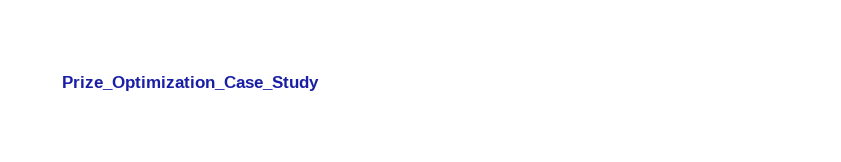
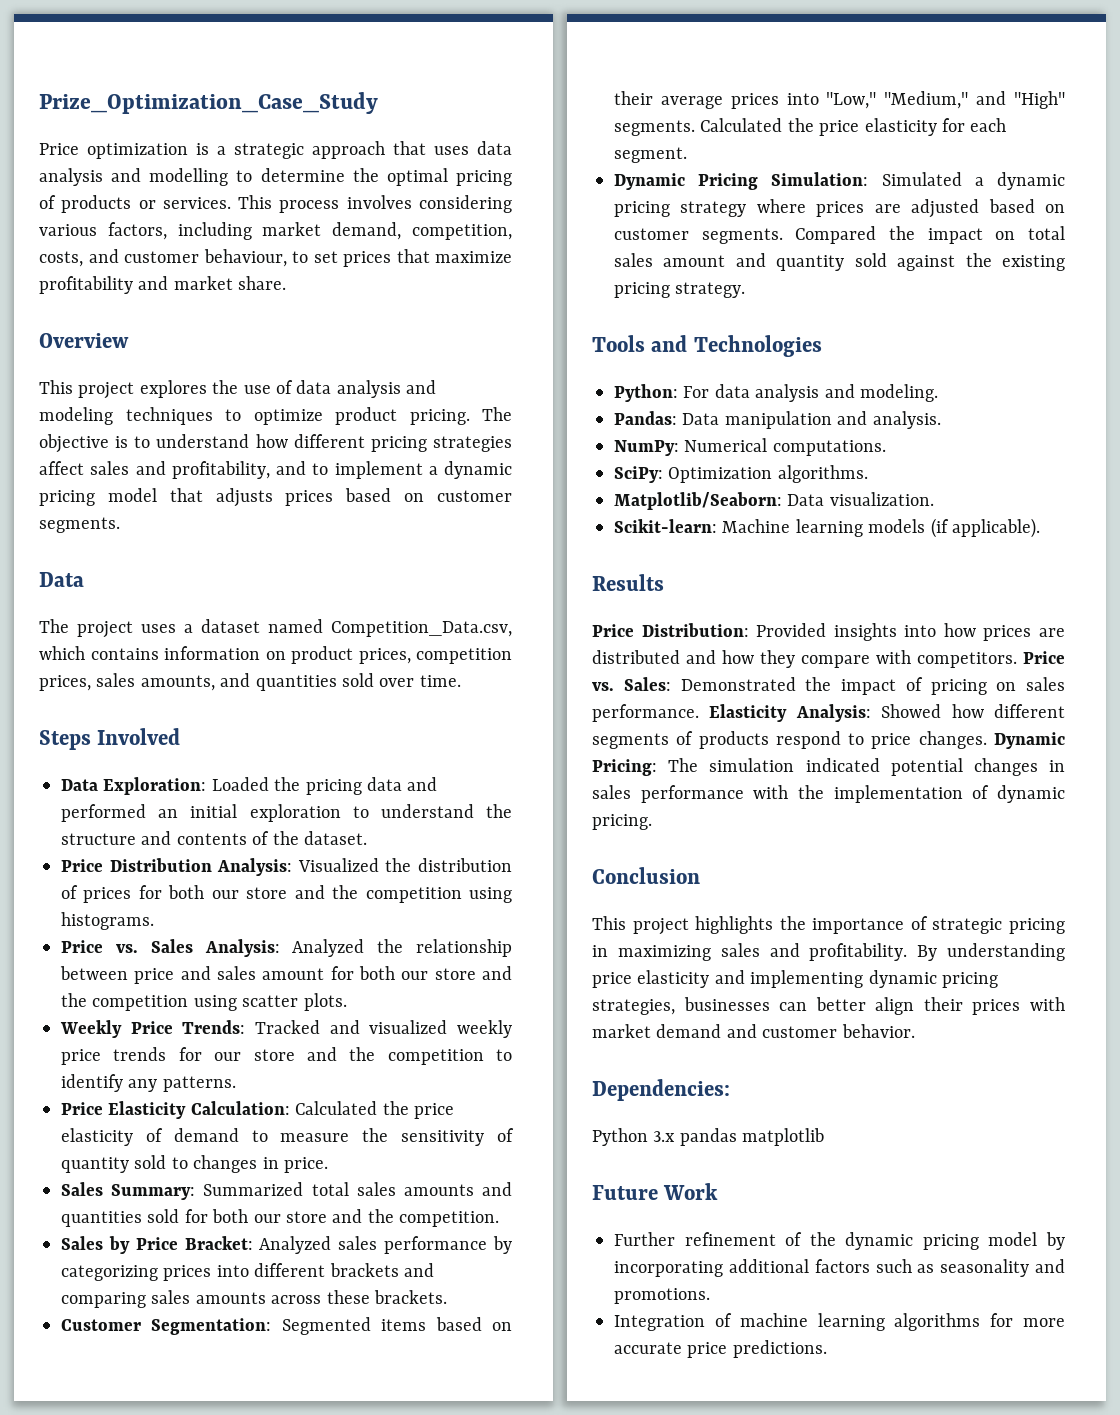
+ Price optimization is a strategic approach that uses data analysis and modelling to determine the optimal pricing of products or services. This process involves considering various factors, including market demand, competition, costs, and customer behaviour, to set prices that maximize profitability and market share.
+ Overview
+ This project explores the use of data analysis and modeling techniques to optimize product pricing. The objective is to understand how different pricing strategies affect sales and profitability, and to implement a dynamic pricing model that adjusts prices based on customer segments.
+ Data
+ The project uses a dataset named Competition_Data.csv, which contains information on product prices, competition prices, sales amounts, and quantities sold over time.
+ Steps Involved
+ Data Exploration: Loaded the pricing data and performed an initial exploration to understand the structure and contents of the dataset.
+ Price Distribution Analysis: Visualized the distribution of prices for both our store and the competition using histograms.
+ Price vs. Sales Analysis: Analyzed the relationship between price and sales amount for both our store and the competition using scatter plots.
+ Weekly Price Trends: Tracked and visualized weekly price trends for our store and the competition to identify any patterns.
+ Price Elasticity Calculation: Calculated the price elasticity of demand to measure the sensitivity of quantity sold to changes in price.
+ Sales Summary: Summarized total sales amounts and quantities sold for both our store and the competition.
+ Sales by Price Bracket: Analyzed sales performance by categorizing prices into different brackets and comparing sales amounts across these brackets.
+ Customer Segmentation: Segmented items based on their average prices into "Low," "Medium," and "High" segments. Calculated the price elasticity for each segment.
+ Dynamic Pricing Simulation: Simulated a dynamic pricing strategy where prices are adjusted based on customer segments. Compared the impact on total sales amount and quantity sold against the existing pricing strategy.
+ Tools and Technologies
+ Python: For data analysis and modeling.
+ Pandas: Data manipulation and analysis.
+ NumPy: Numerical computations.
+ SciPy: Optimization algorithms.
+ Matplotlib/Seaborn: Data visualization.
+ Scikit-learn: Machine learning models (if applicable).
+ Results
+ Price Distribution: Provided insights into how prices are distributed and how they compare with competitors. Price vs. Sales: Demonstrated the impact of pricing on sales performance. Elasticity Analysis: Showed how different segments of products respond to price changes. Dynamic Pricing: The simulation indicated potential changes in sales performance with the implementation of dynamic pricing.
+ Conclusion
+ This project highlights the importance of strategic pricing in maximizing sales and profitability. By understanding price elasticity and implementing dynamic pricing strategies, businesses can better align their prices with market demand and customer behavior.
+ Dependencies:
+ Python 3.x pandas matplotlib
+ Future Work
+ Further refinement of the dynamic pricing model by incorporating additional factors such as seasonality and promotions.
+ Integration of machine learning algorithms for more accurate price predictions.

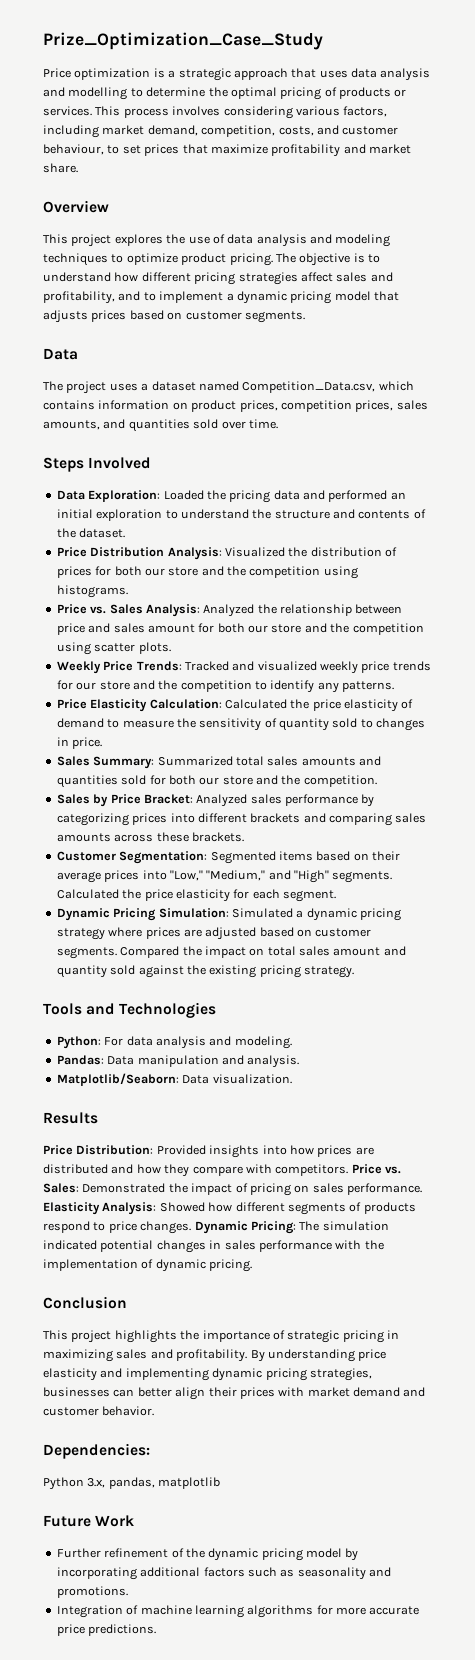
- NumPy: Numerical computations.
- SciPy: Optimization algorithms.
  Matplotlib/Seaborn: Data visualization.
- Scikit-learn: Machine learning models (if applicable).
- Python 3.x pandas matplotlib
+ Python 3.x, pandas, matplotlib

